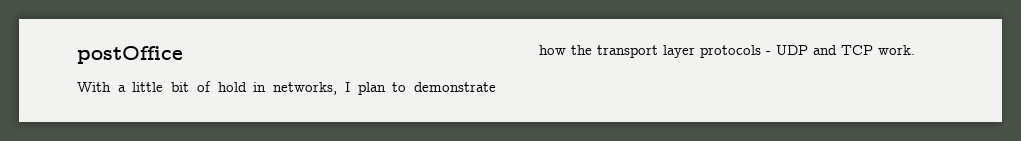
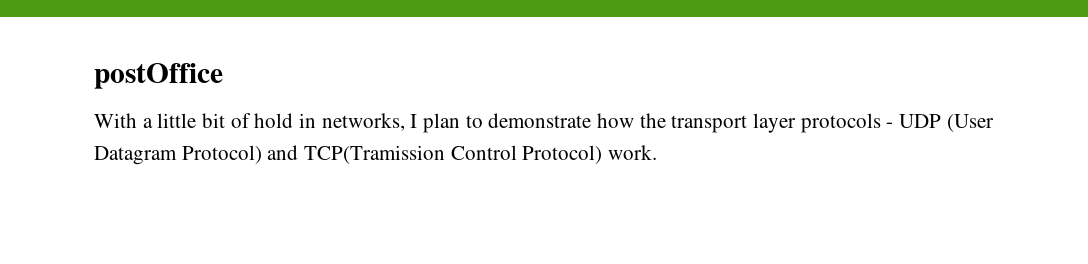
- With a little bit of hold in networks, I plan to demonstrate how the transport layer protocols - UDP and TCP work.
+ With a little bit of hold in networks, I plan to demonstrate how the transport layer protocols - UDP (User Datagram Protocol) and TCP(Tramission Control Protocol) work.

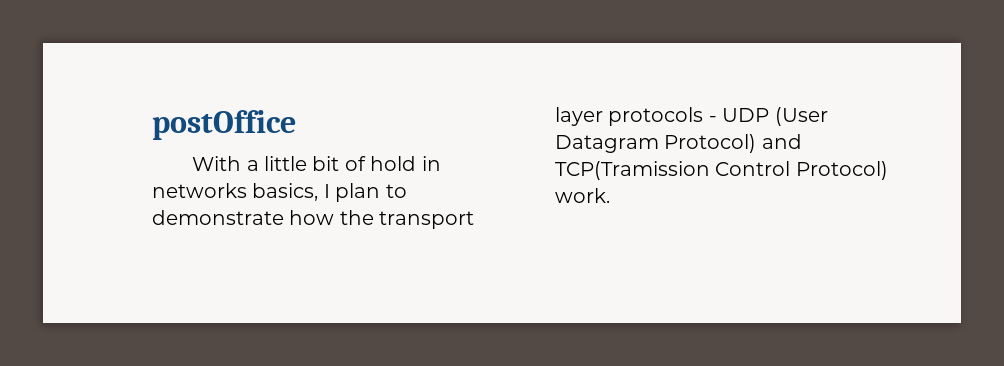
- With a little bit of hold in networks, I plan to demonstrate how the transport layer protocols - UDP (User Datagram Protocol) and TCP(Tramission Control Protocol) work.
+ With a little bit of hold in networks basics, I plan to demonstrate how the transport layer protocols - UDP (User Datagram Protocol) and TCP(Tramission Control Protocol) work.

